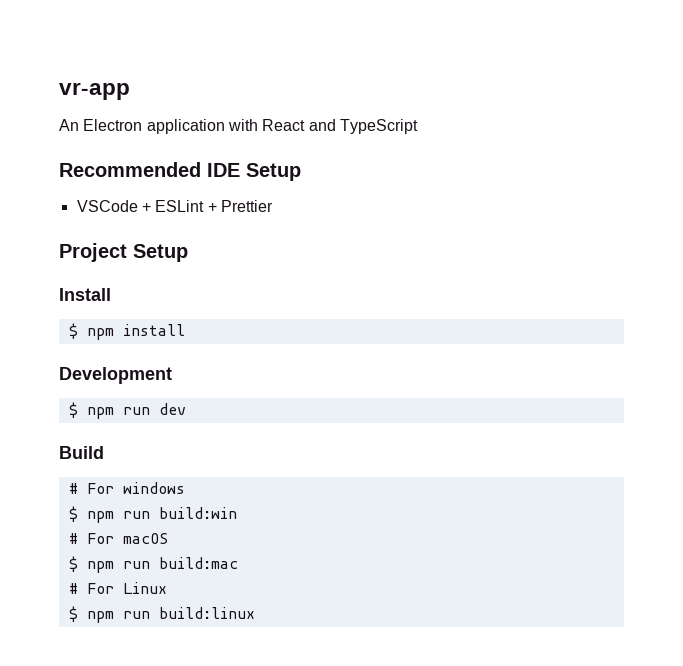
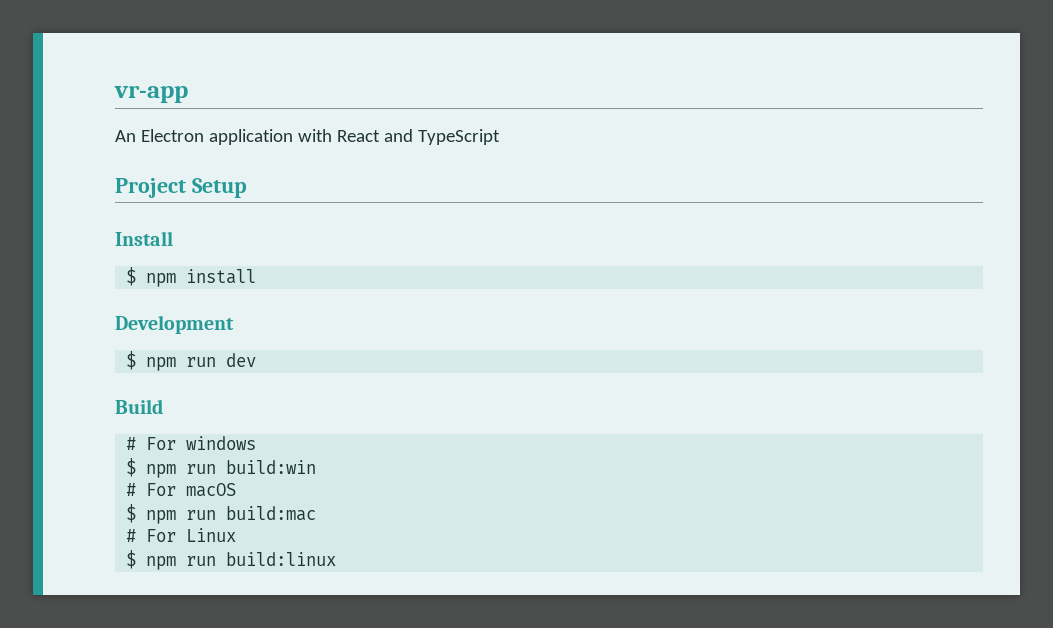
- Recommended IDE Setup
- VSCode + ESLint + Prettier

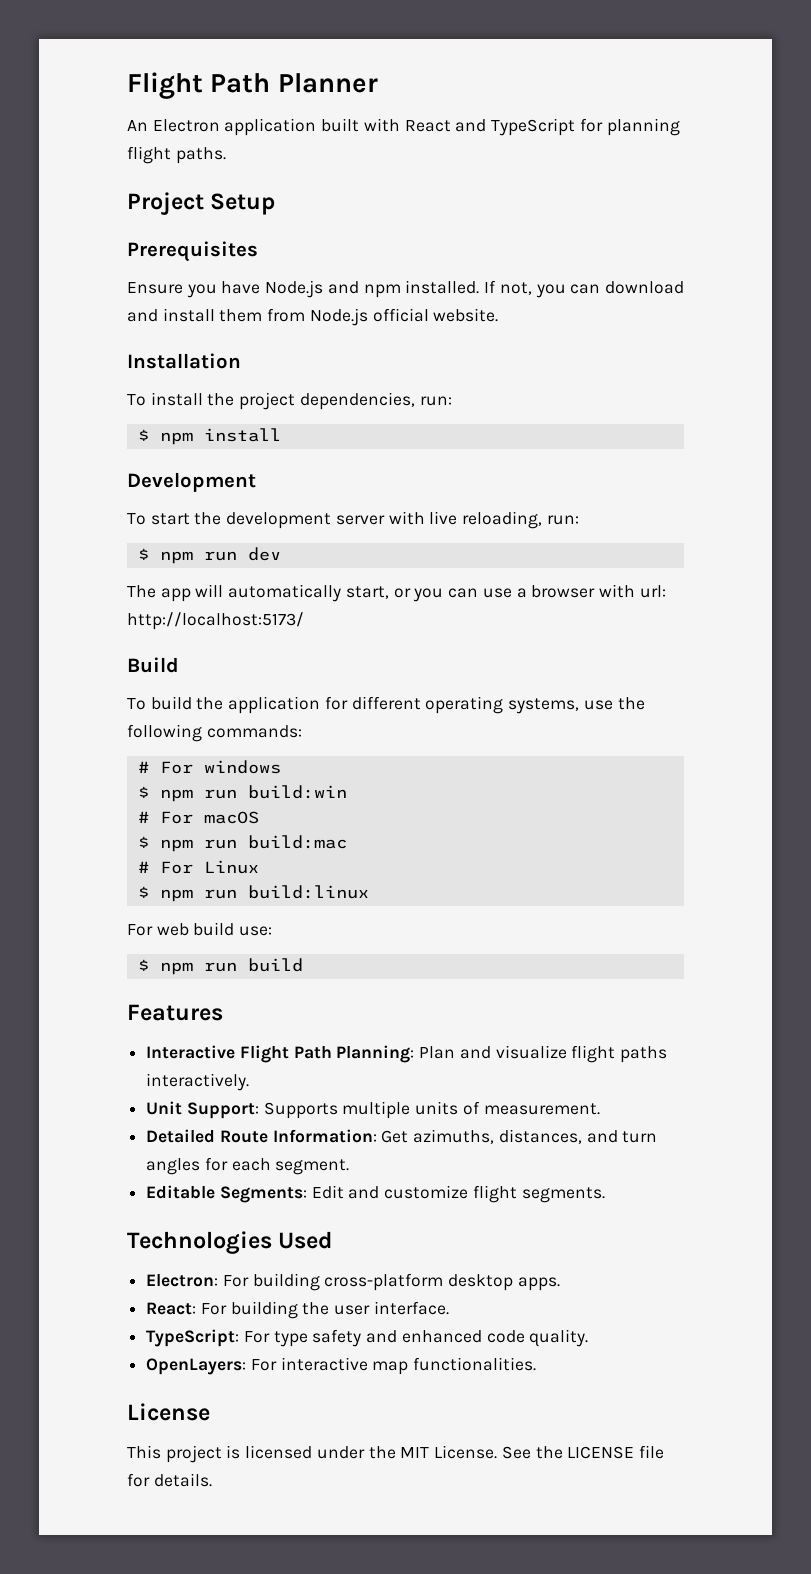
- vr-app
+ Flight Path Planner
- An Electron application with React and TypeScript
+ An Electron application built with React and TypeScript for planning flight paths.
  Project Setup
- Install
+ Prerequisites
+ Ensure you have Node.js and npm installed. If not, you can download and install them from Node.js official website.
+ Installation
+ To install the project dependencies, run:
  $ npm install
  Development
+ To start the development server with live reloading, run:
  $ npm run dev
+ The app will automatically start, or you can use a browser with url: http://localhost:5173/
  Build
+ To build the application for different operating systems, use the following commands:
+ For web build use:
+ $ npm run build
+ Features
+ Interactive Flight Path Planning: Plan and visualize flight paths interactively.
+ Unit Support: Supports multiple units of measurement.
+ Detailed Route Information: Get azimuths, distances, and turn angles for each segment.
+ Editable Segments: Edit and customize flight segments.
+ Technologies Used
+ Electron: For building cross-platform desktop apps.
+ React: For building the user interface.
+ TypeScript: For type safety and enhanced code quality.
+ OpenLayers: For interactive map functionalities.
+ License
+ This project is licensed under the MIT License. See the LICENSE file for details.

